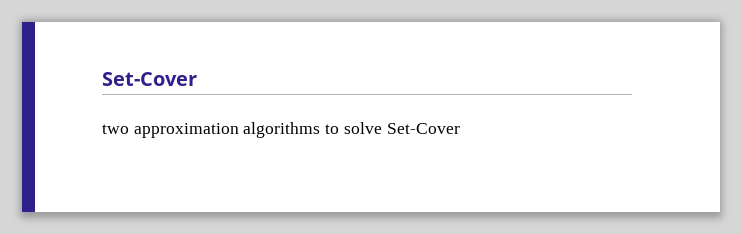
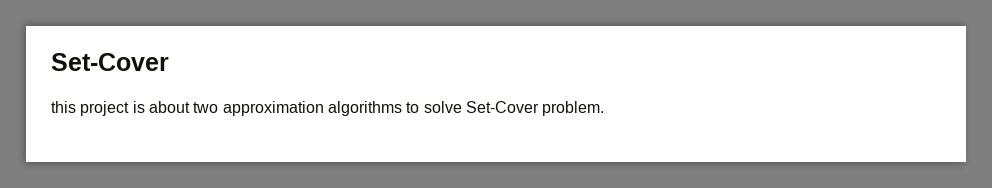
- two approximation algorithms to solve Set-Cover
+ this project is about two approximation algorithms to solve Set-Cover problem.

